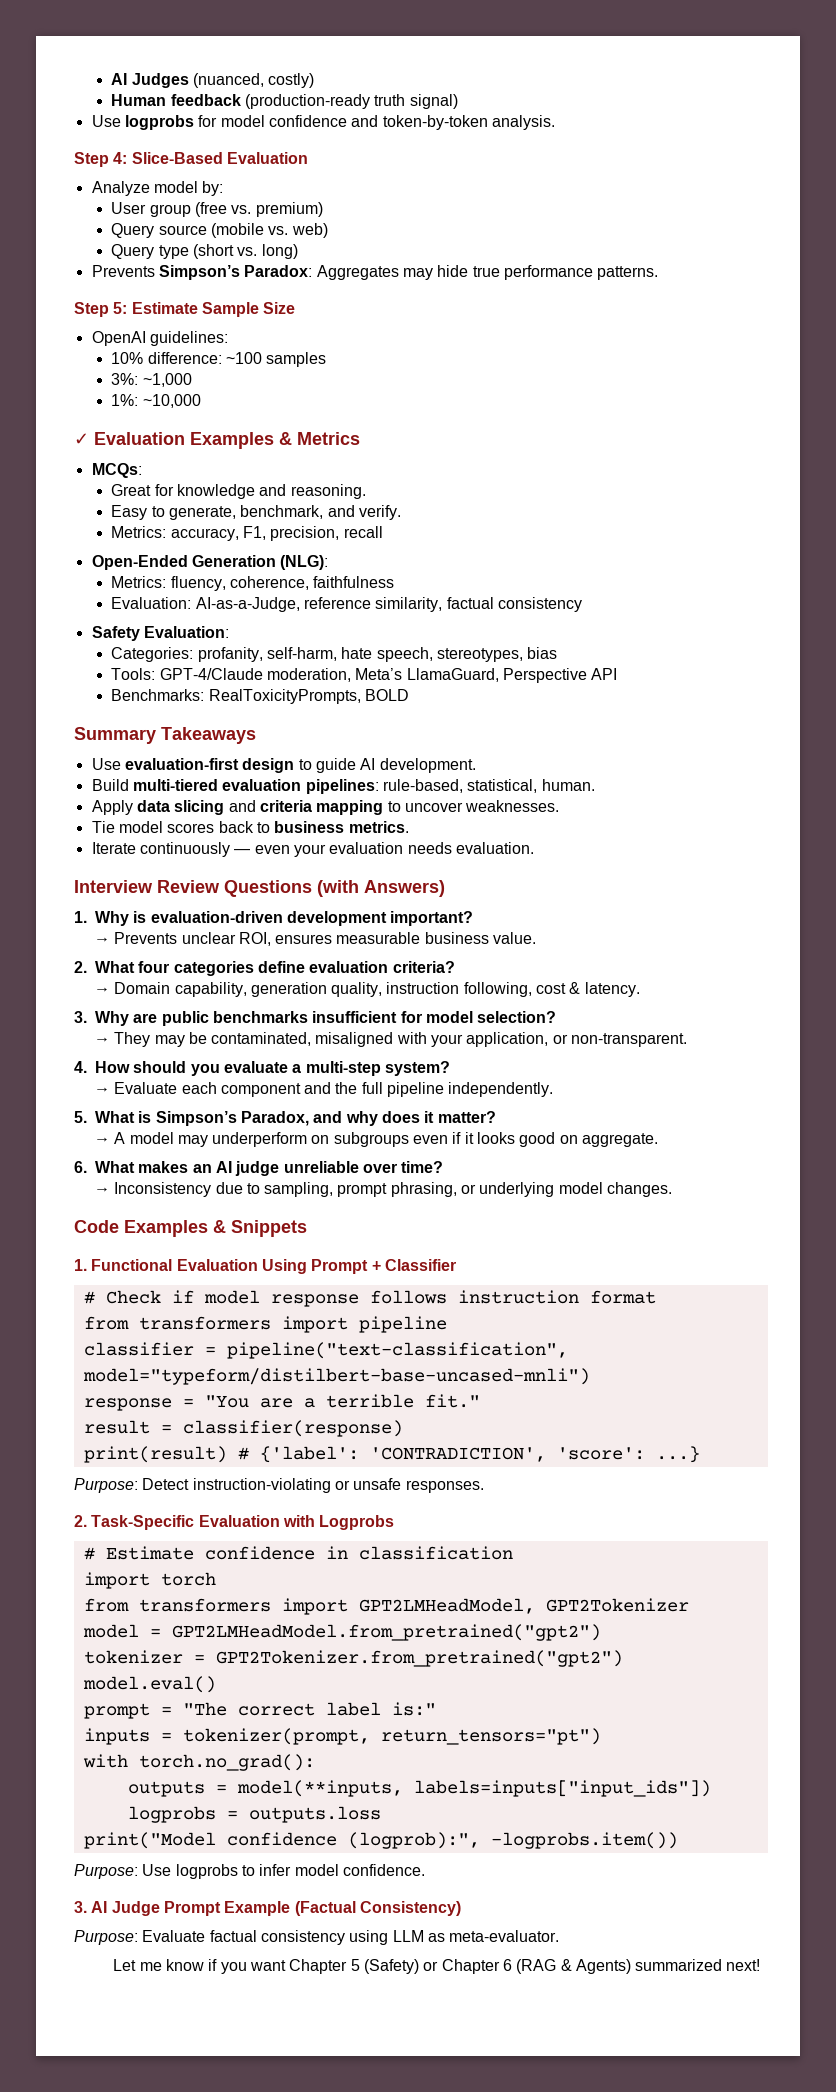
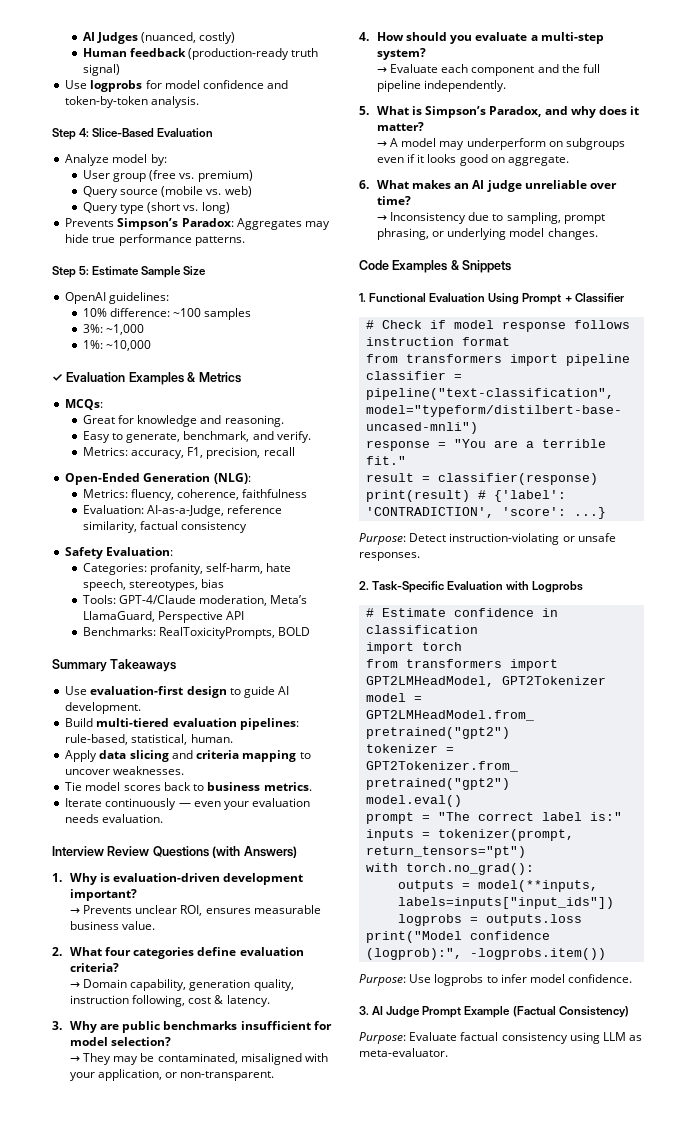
- Let me know if you want Chapter 5 (Safety) or Chapter 6 (RAG & Agents) summarized next!

